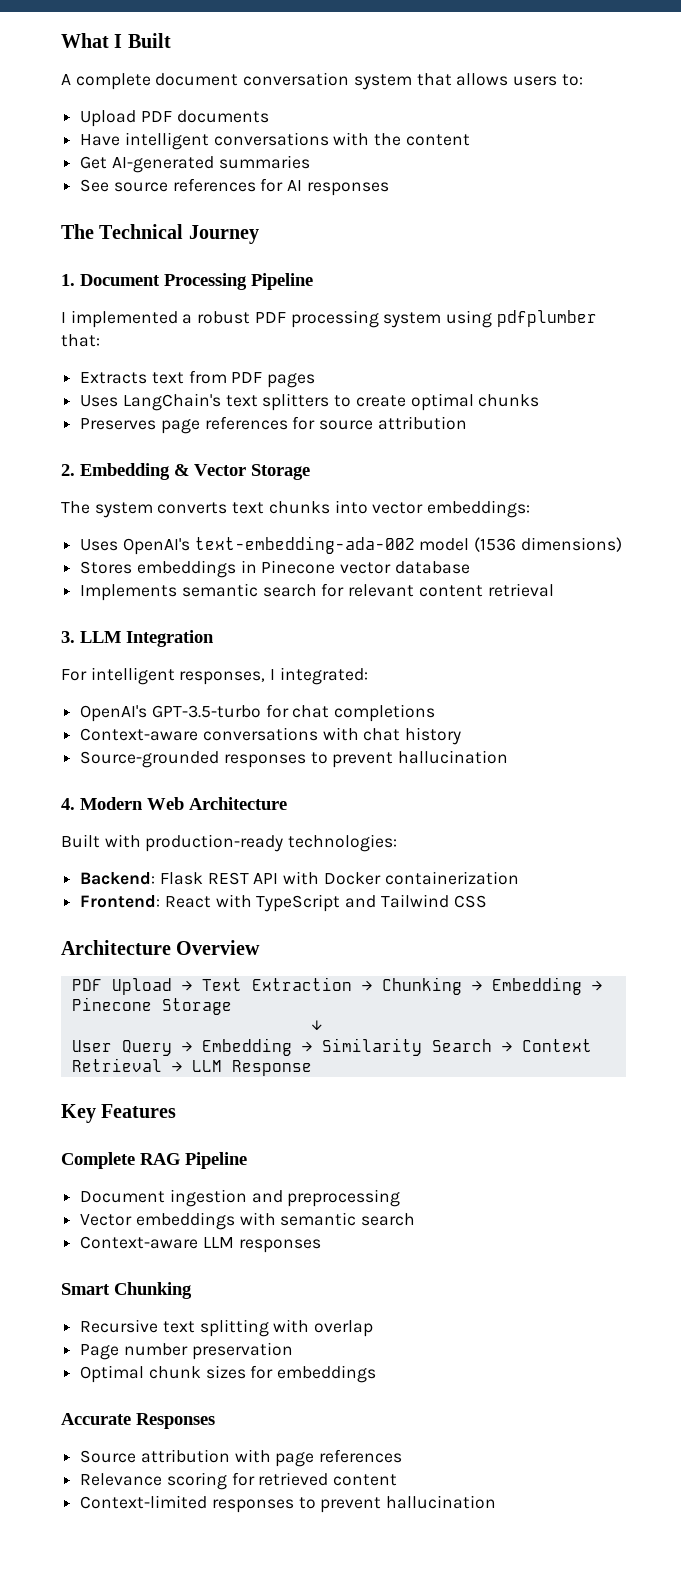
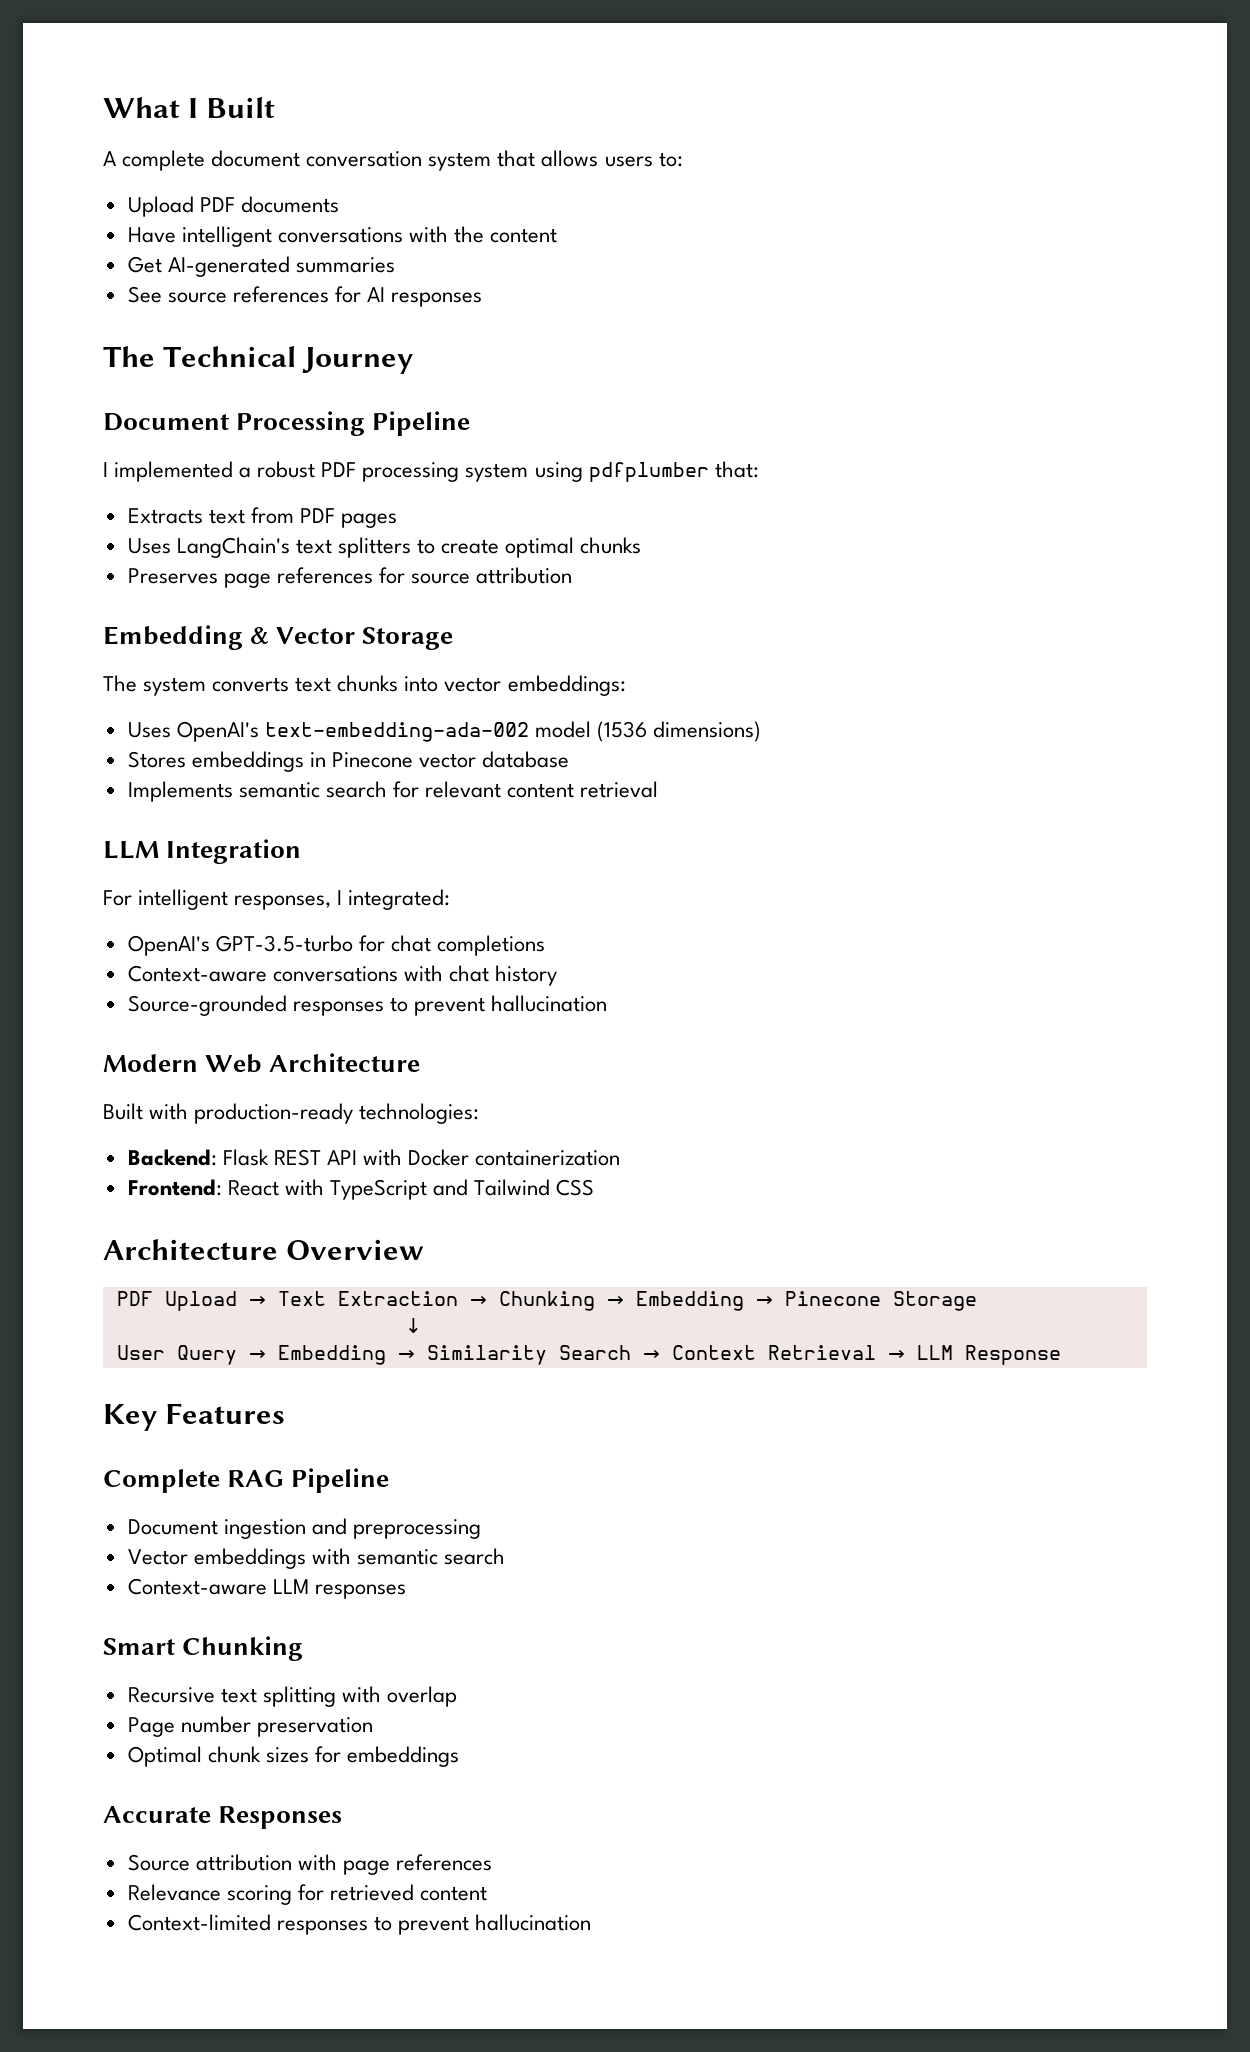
- 1. Document Processing Pipeline
+ Document Processing Pipeline
- 2. Embedding & Vector Storage
+ Embedding & Vector Storage
- 3. LLM Integration
+ LLM Integration
- 4. Modern Web Architecture
+ Modern Web Architecture

